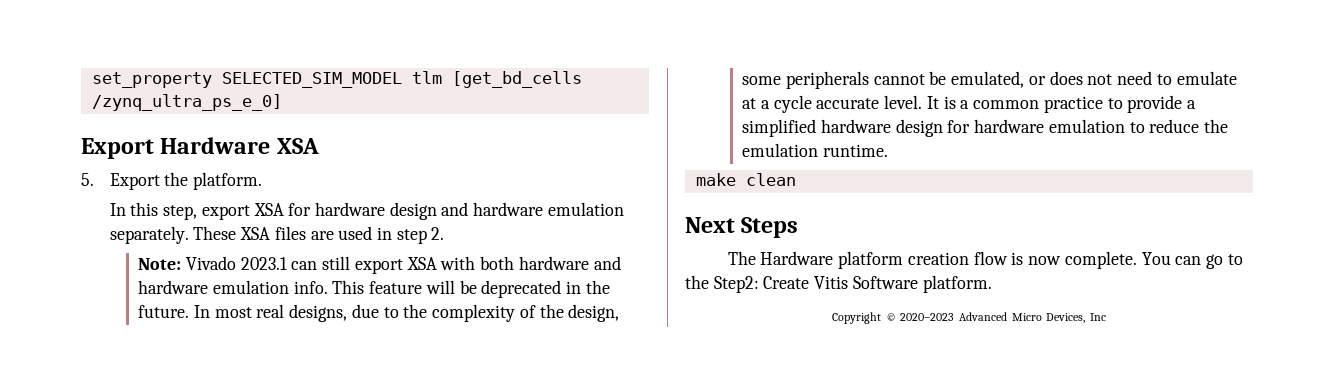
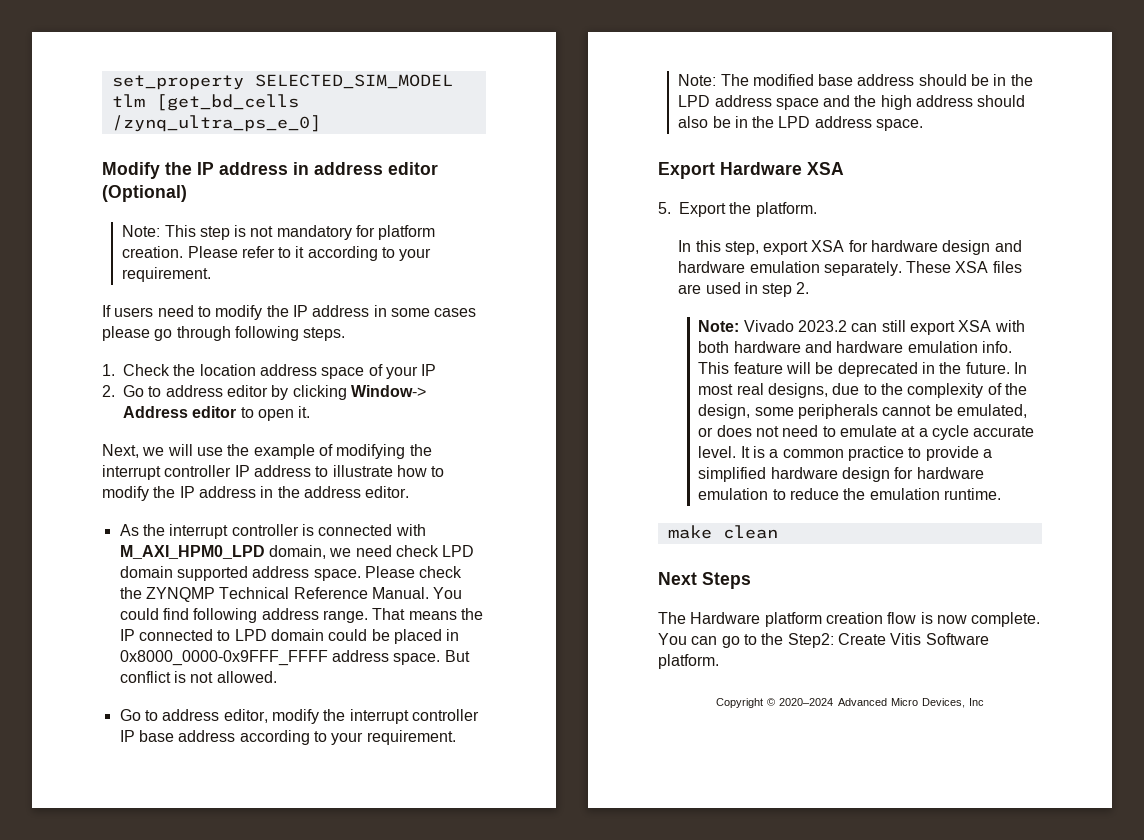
+ Modify the IP address in address editor (Optional)
+ Note: This step is not mandatory for platform creation. Please refer to it according to your requirement.
+ If users need to modify the IP address in some cases please go through following steps.
+ 1. Check the location address space of your IP
+ 2. Go to address editor by clicking Window-> Address editor to open it.
+ Next, we will use the example of modifying the interrupt controller IP address to illustrate how to modify the IP address in the address editor.
+ As the interrupt controller is connected with M_AXI_HPM0_LPD domain, we need check LPD domain supported address space. Please check the ZYNQMP Technical Reference Manual. You could find following address range. That means the IP connected to LPD domain could be placed in 0x8000_0000-0x9FFF_FFFF address space. But conflict is not allowed.
+ Go to address editor, modify the interrupt controller IP base address according to your requirement.
+ Note: The modified base address should be in the LPD address space and the high address should also be in the LPD address space.
- Note: Vivado 2023.1 can still export XSA with both hardware and hardware emulation info.
+ Note: Vivado 2023.2 can still export XSA with both hardware and hardware emulation info.
- Copyright © 2020–2023 Advanced Micro Devices, Inc
+ Copyright © 2020–2024 Advanced Micro Devices, Inc

